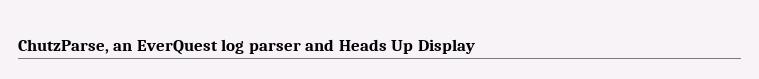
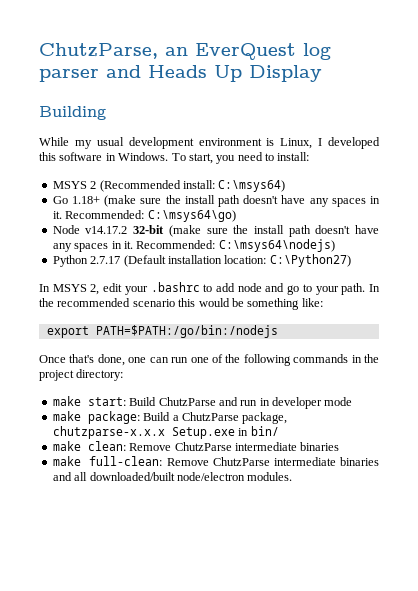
+ Building
+ While my usual development environment is Linux, I developed this software in Windows. To start, you need to install:
+ MSYS 2 (Recommended install: C:\msys64)
+ Go 1.18+ (make sure the install path doesn't have any spaces in it. Recommended: C:\msys64\go)
+ Node v14.17.2 32-bit (make sure the install path doesn't have any spaces in it. Recommended: C:\msys64\nodejs)
+ Python 2.7.17 (Default installation location: C:\Python27)
+ In MSYS 2, edit your .bashrc to add node and go to your path. In the recommended scenario this would be something like:
+ export PATH=$PATH:/go/bin:/nodejs
+ Once that's done, one can run one of the following commands in the project directory:
+ make start: Build ChutzParse and run in developer mode
+ make package: Build a ChutzParse package, chutzparse-x.x.x Setup.exe in bin/
+ make clean: Remove ChutzParse intermediate binaries
+ make full-clean: Remove ChutzParse intermediate binaries and all downloaded/built node/electron modules.

